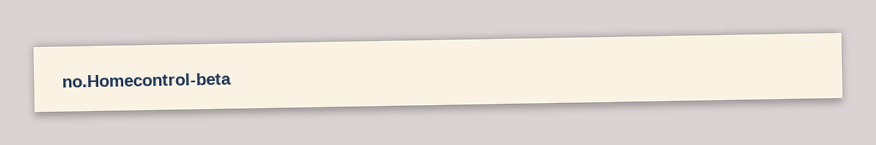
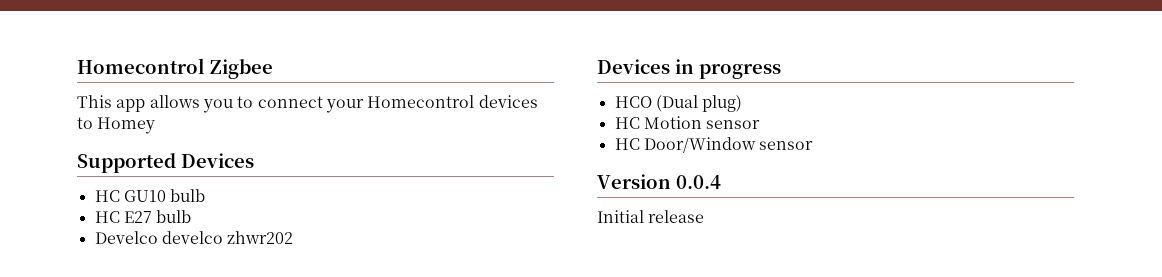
- no.Homecontrol-beta
+ Homecontrol Zigbee
+ This app allows you to connect your Homecontrol devices to Homey
+ Supported Devices
+ HC GU10 bulb
+ HC E27 bulb
+ Develco develco zhwr202
+ Devices in progress
+ HCO (Dual plug)
+ HC Motion sensor
+ HC Door/Window sensor
+ Version 0.0.4
+ Initial release

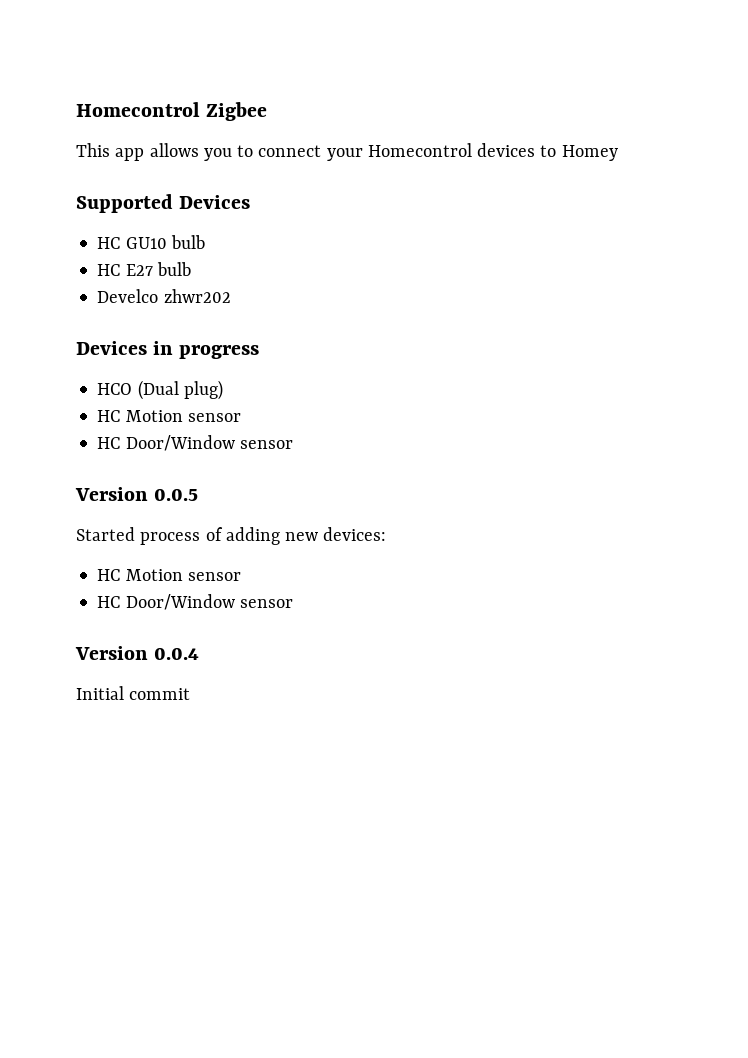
- Develco develco zhwr202
+ Develco zhwr202
+ Version 0.0.5
+ Started process of adding new devices:
+ HC Motion sensor
+ HC Door/Window sensor
- Initial release
+ Initial commit

